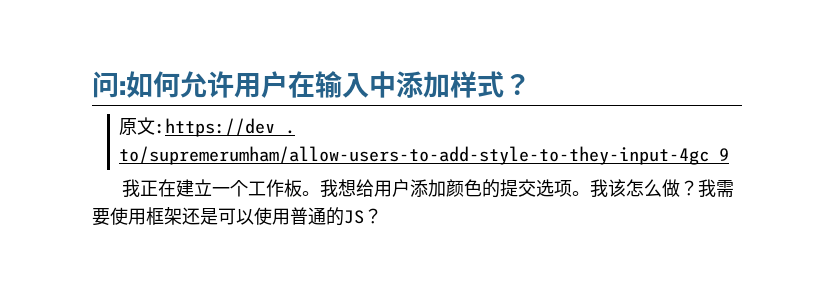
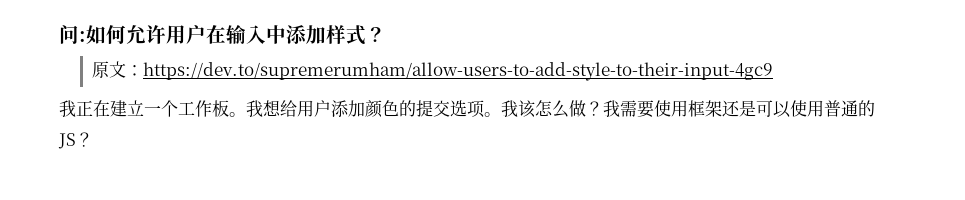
- 原文:https://dev . to/supremerumham/allow-users-to-add-style-to-they-input-4gc 9
+ 原文：https://dev.to/supremerumham/allow-users-to-add-style-to-their-input-4gc9

